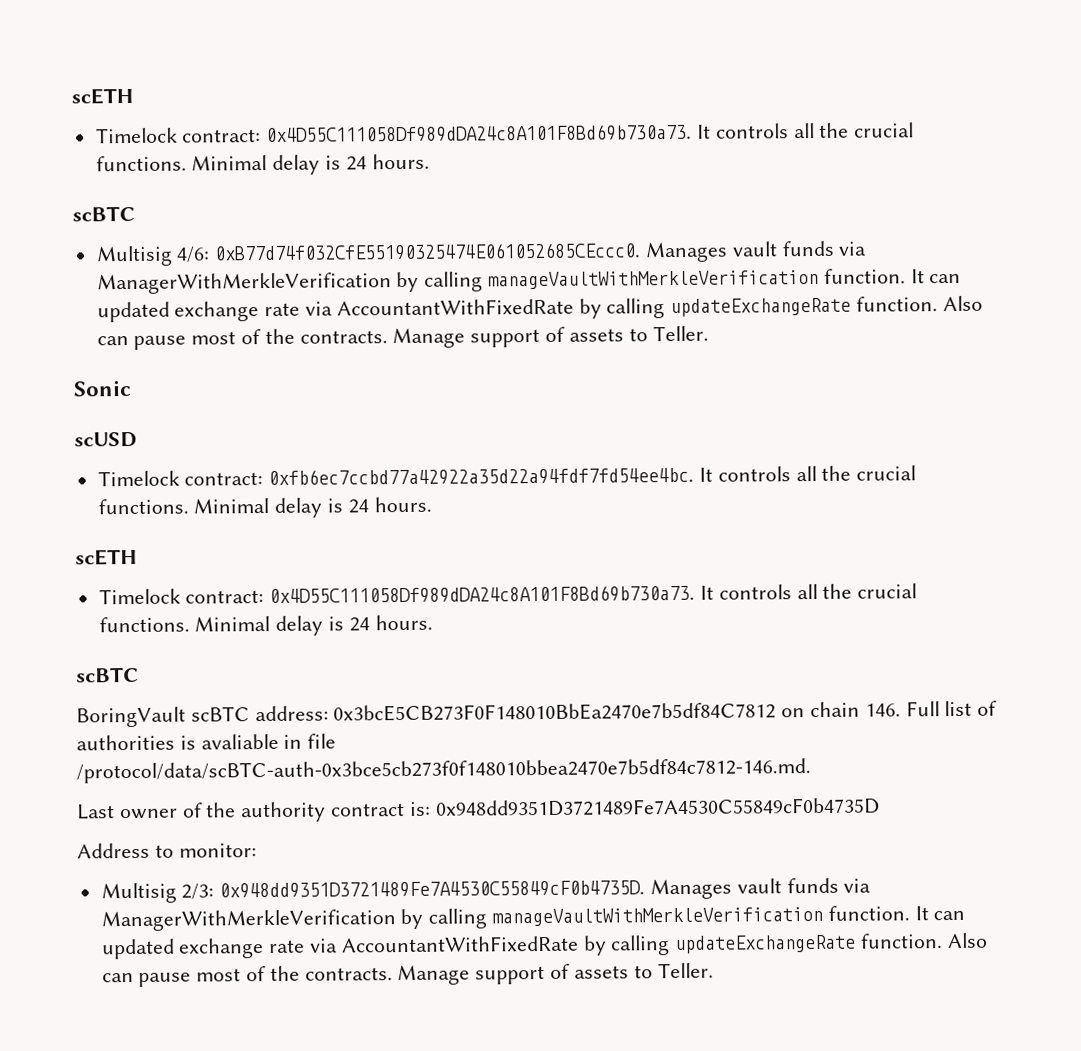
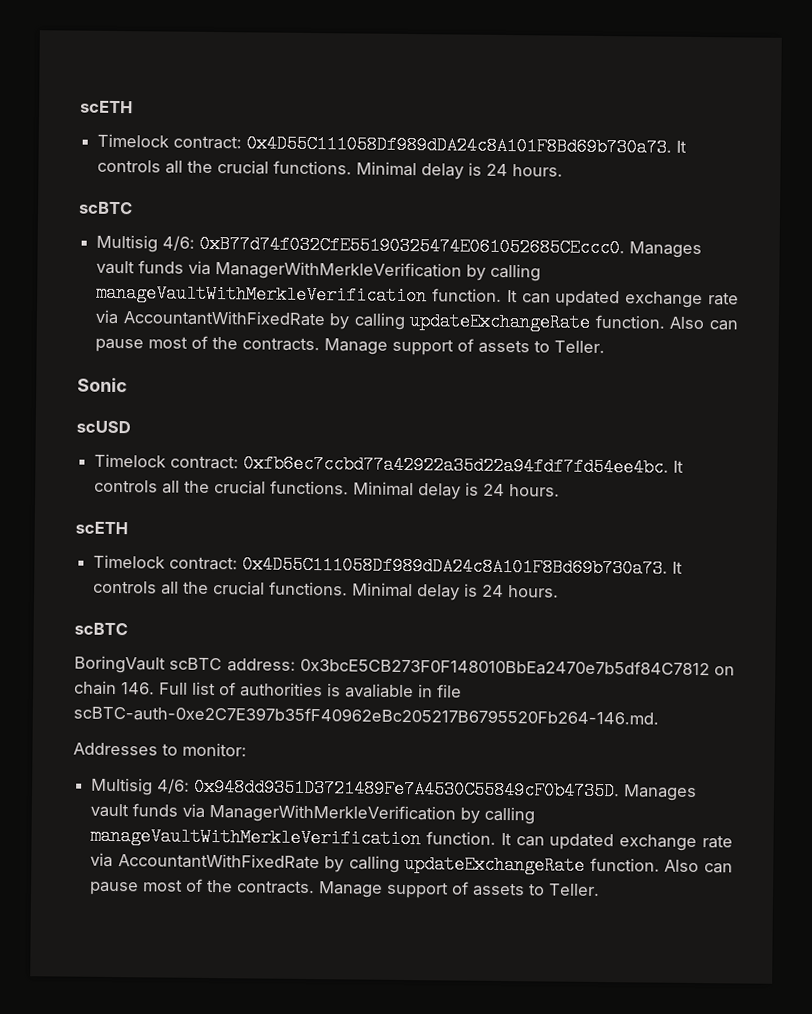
- BoringVault scBTC address: 0x3bcE5CB273F0F148010BbEa2470e7b5df84C7812 on chain 146. Full list of authorities is avaliable in file /protocol/data/scBTC-auth-0x3bce5cb273f0f148010bbea2470e7b5df84c7812-146.md.
- Last owner of the authority contract is: 0x948dd9351D3721489Fe7A4530C55849cF0b4735D
- Address to monitor:
+ BoringVault scBTC address: 0x3bcE5CB273F0F148010BbEa2470e7b5df84C7812 on chain 146. Full list of authorities is avaliable in file scBTC-auth-0xe2C7E397b35fF40962eBc205217B6795520Fb264-146.md.
+ Addresses to monitor:
- Multisig 2/3: 0x948dd9351D3721489Fe7A4530C55849cF0b4735D.
+ Multisig 4/6: 0x948dd9351D3721489Fe7A4530C55849cF0b4735D.

